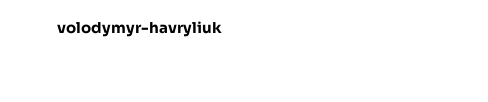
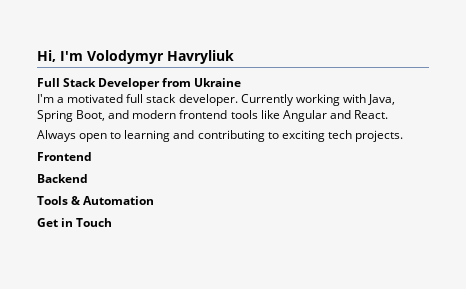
- volodymyr-havryliuk
+ Hi, I'm Volodymyr Havryliuk
+ Full Stack Developer from Ukraine
+ I'm a motivated full stack developer. Currently working with Java, Spring Boot, and modern frontend tools like Angular and React.
+ Always open to learning and contributing to exciting tech projects.
+ Frontend
+ Backend
+ Tools & Automation
+ Get in Touch

